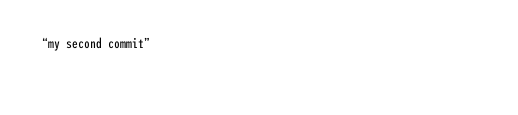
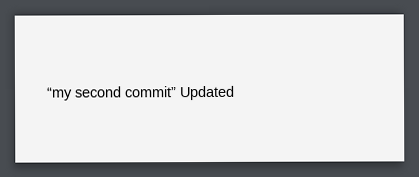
- “my second commit”
+ “my second commit” Updated

